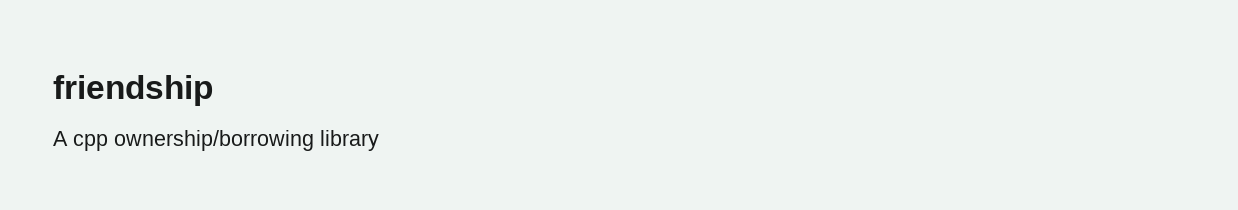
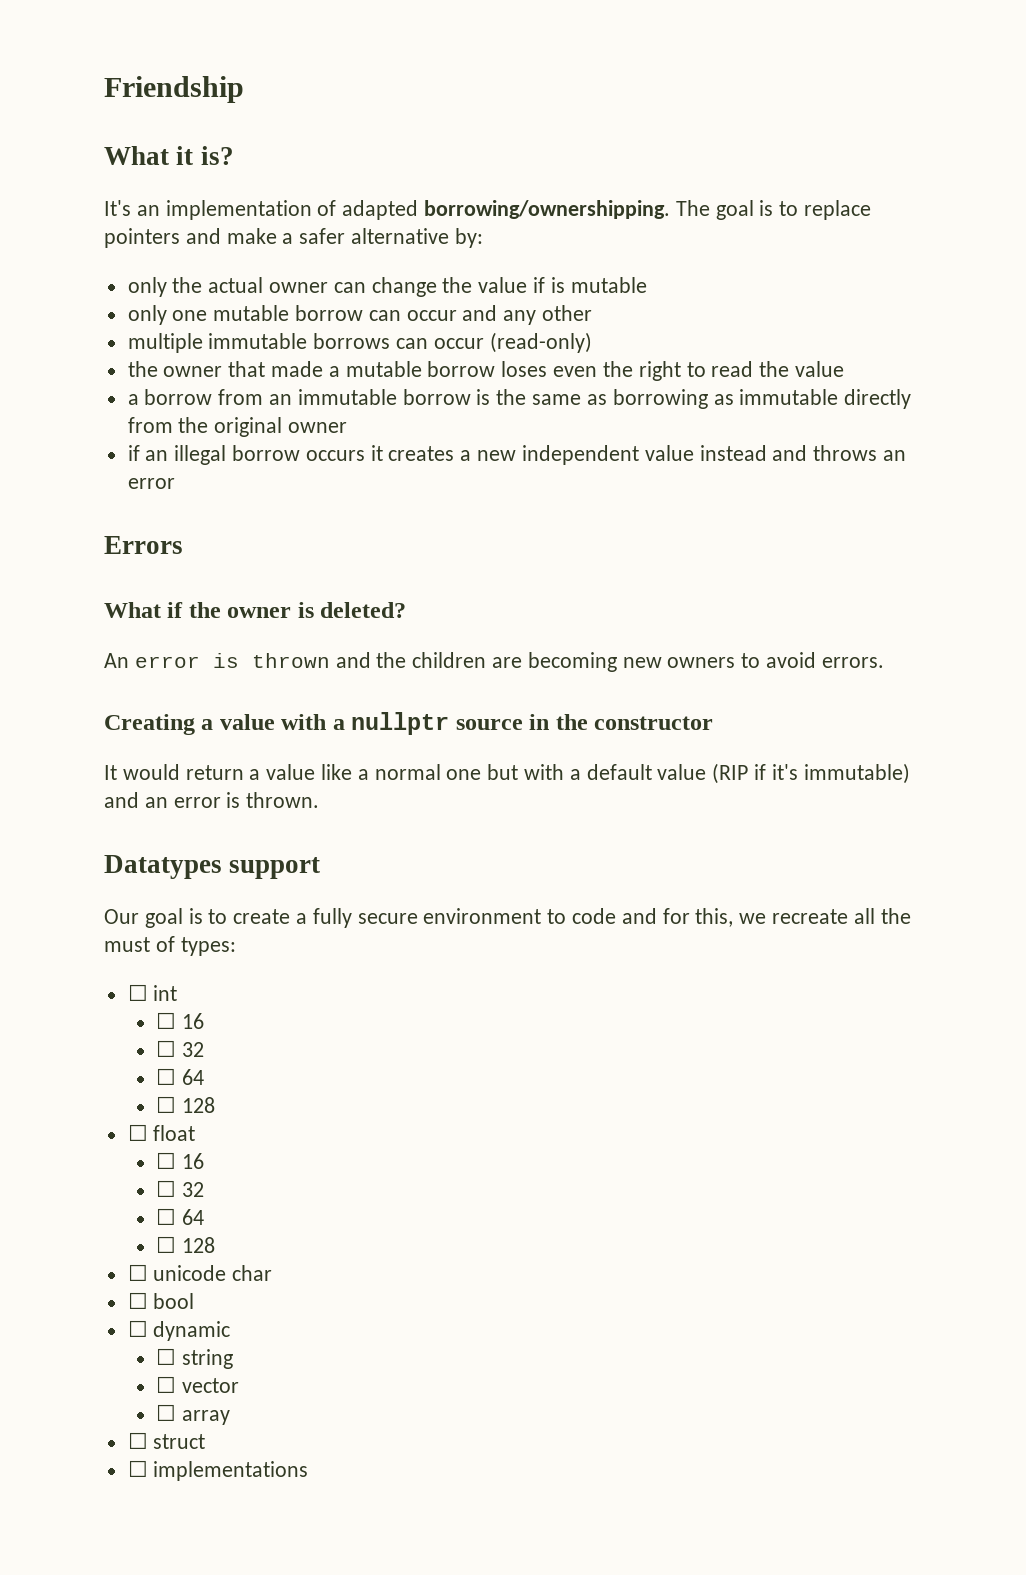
- friendship
- A cpp ownership/borrowing library
+ Friendship
+ What it is?
+ It's an implementation of adapted borrowing/ownershipping. The goal is to replace pointers and make a safer alternative by:
+ only the actual owner can change the value if is mutable
+ only one mutable borrow can occur and any other
+ multiple immutable borrows can occur (read-only)
+ the owner that made a mutable borrow loses even the right to read the value
+ a borrow from an immutable borrow is the same as borrowing as immutable directly from the original owner
+ if an illegal borrow occurs it creates a new independent value instead and throws an error
+ Errors
+ What if the owner is deleted?
+ An error is thrown and the children are becoming new owners to avoid errors.
+ Creating a value with a nullptr source in the constructor
+ It would return a value like a normal one but with a default value (RIP if it's immutable) and an error is thrown.
+ Datatypes support
+ Our goal is to create a fully secure environment to code and for this, we recreate all the must of types:
+ ☐ int
+ ☐ 16
+ ☐ 32
+ ☐ 64
+ ☐ 128
+ ☐ float
+ ☐ 16
+ ☐ 32
+ ☐ 64
+ ☐ 128
+ ☐ unicode char
+ ☐ bool
+ ☐ dynamic
+ ☐ string
+ ☐ vector
+ ☐ array
+ ☐ struct
+ ☐ implementations

